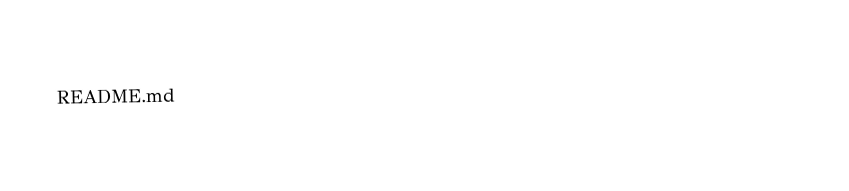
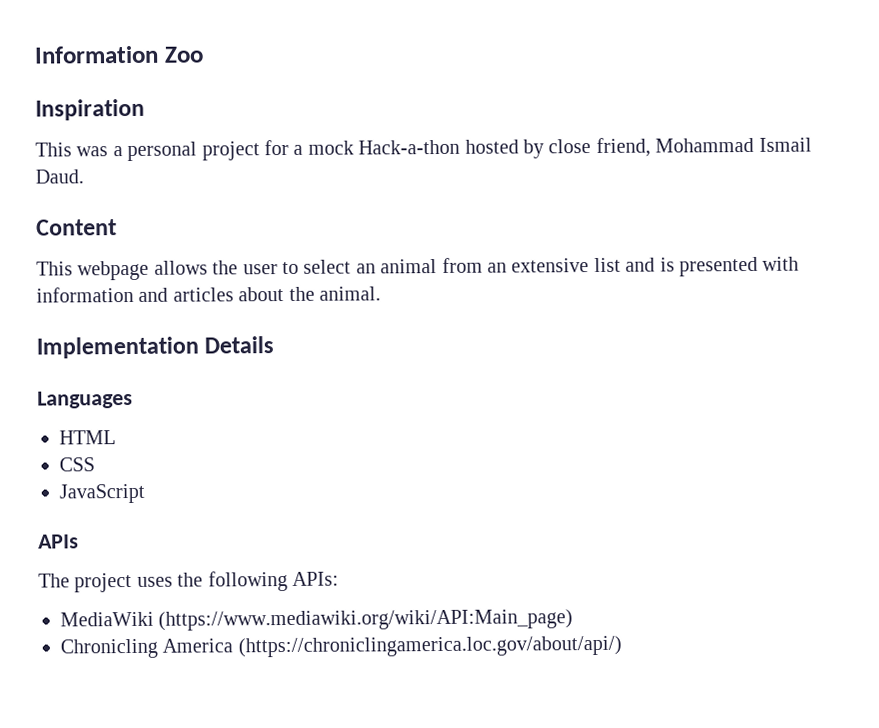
- README.md
+ Information Zoo
+ Inspiration
+ This was a personal project for a mock Hack-a-thon hosted by close friend, Mohammad Ismail Daud.
+ Content
+ This webpage allows the user to select an animal from an extensive list and is presented with information and articles about the animal.
+ Implementation Details
+ Languages
+ HTML
+ CSS
+ JavaScript
+ APIs
+ The project uses the following APIs:
+ MediaWiki (https://www.mediawiki.org/wiki/API:Main_page)
+ Chronicling America (https://chroniclingamerica.loc.gov/about/api/)

